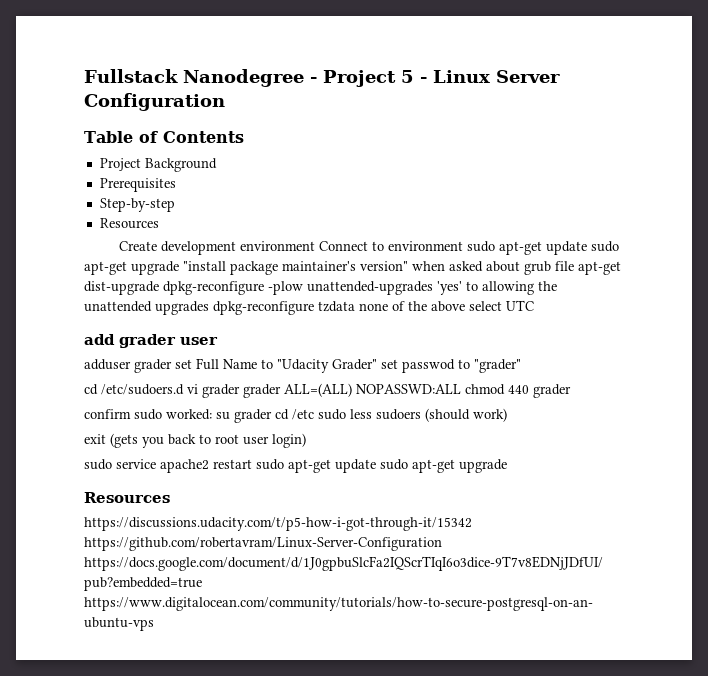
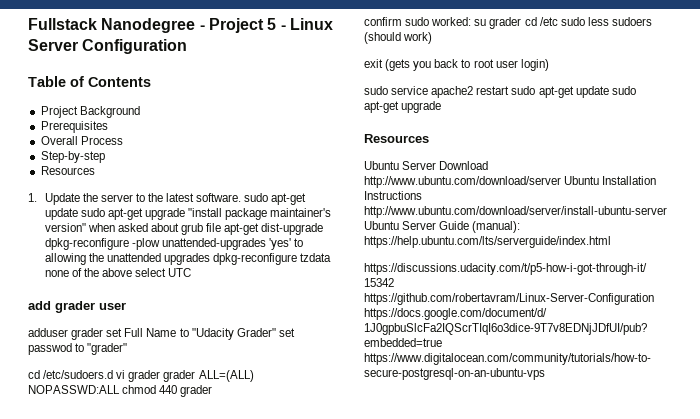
+ Overall Process
- Create development environment Connect to environment sudo apt-get update sudo apt-get upgrade "install package maintainer's version" when asked about grub file apt-get dist-upgrade dpkg-reconfigure -plow unattended-upgrades 'yes' to allowing the unattended upgrades dpkg-reconfigure tzdata none of the above select UTC
+ 1. Update the server to the latest software. sudo apt-get update sudo apt-get upgrade "install package maintainer's version" when asked about grub file apt-get dist-upgrade dpkg-reconfigure -plow unattended-upgrades 'yes' to allowing the unattended upgrades dpkg-reconfigure tzdata none of the above select UTC
+ Ubuntu Server Download http://www.ubuntu.com/download/server Ubuntu Installation Instructions http://www.ubuntu.com/download/server/install-ubuntu-server Ubuntu Server Guide (manual): https://help.ubuntu.com/lts/serverguide/index.html

